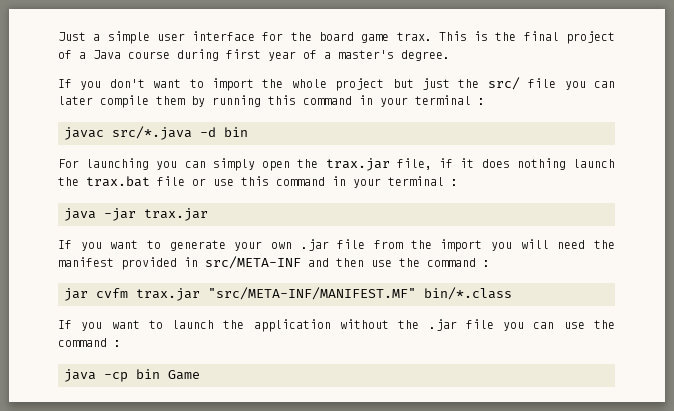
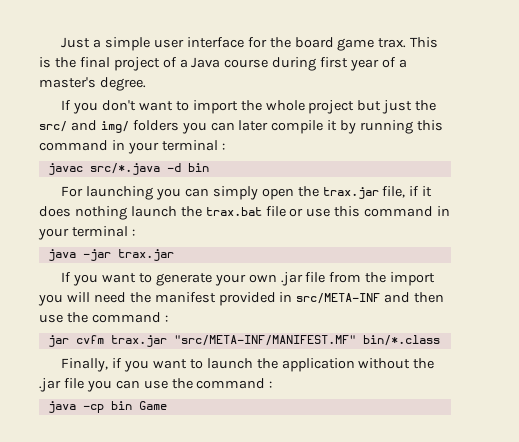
- If you don't want to import the whole project but just the src/ file you can later compile them by running this command in your terminal :
+ If you don't want to import the whole project but just the src/ and img/ folders you can later compile it by running this command in your terminal :
- If you want to launch the application without the .jar file you can use the command :
+ Finally, if you want to launch the application without the .jar file you can use the command :

